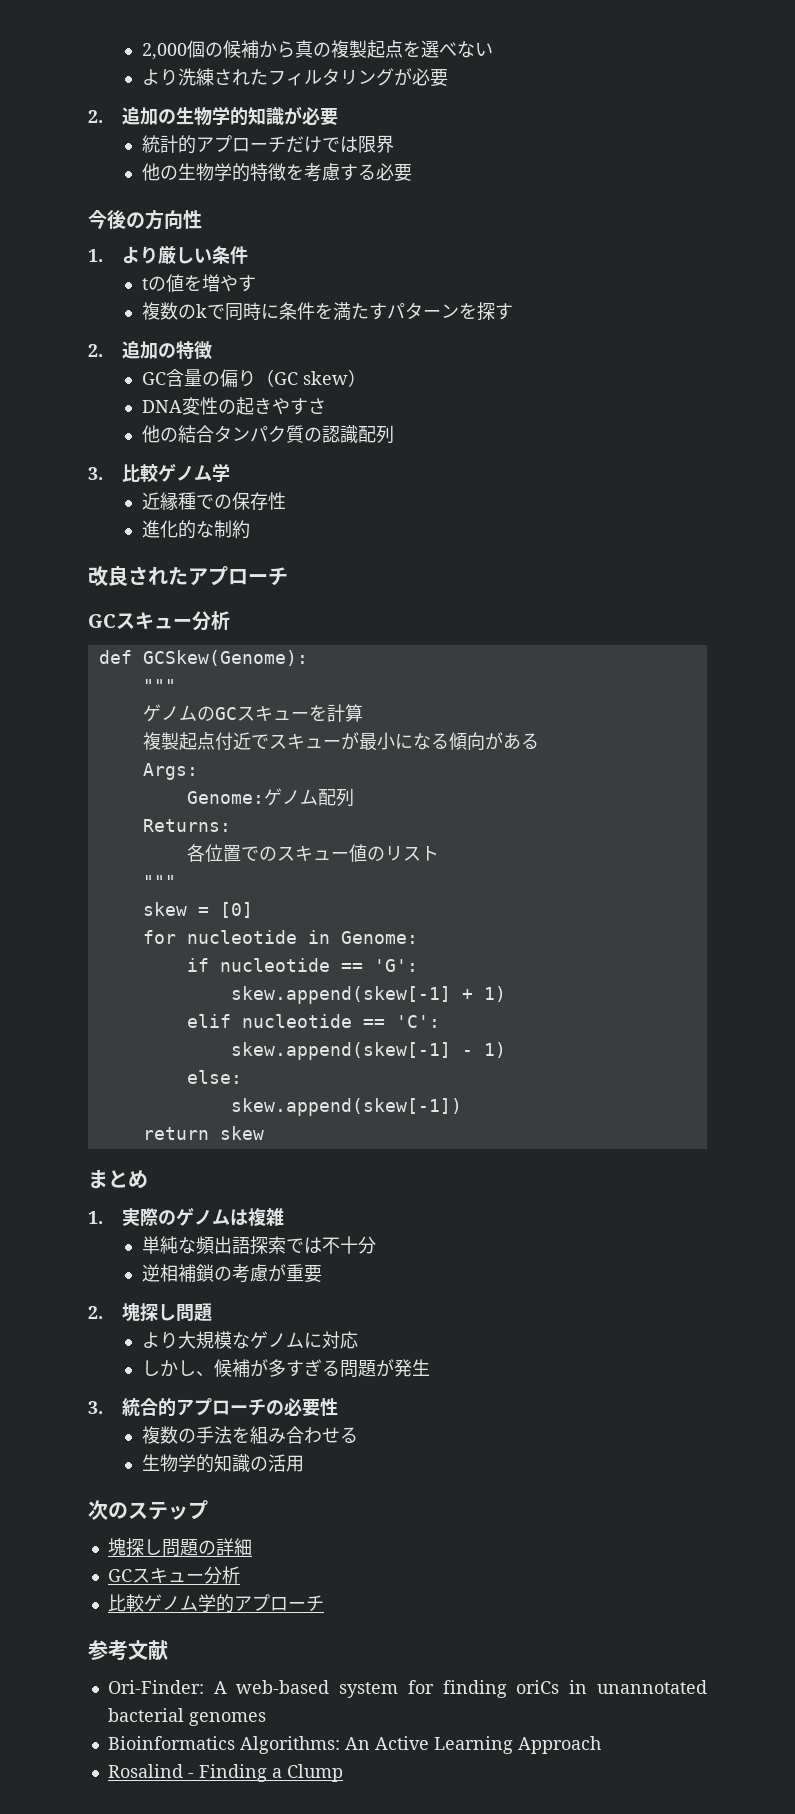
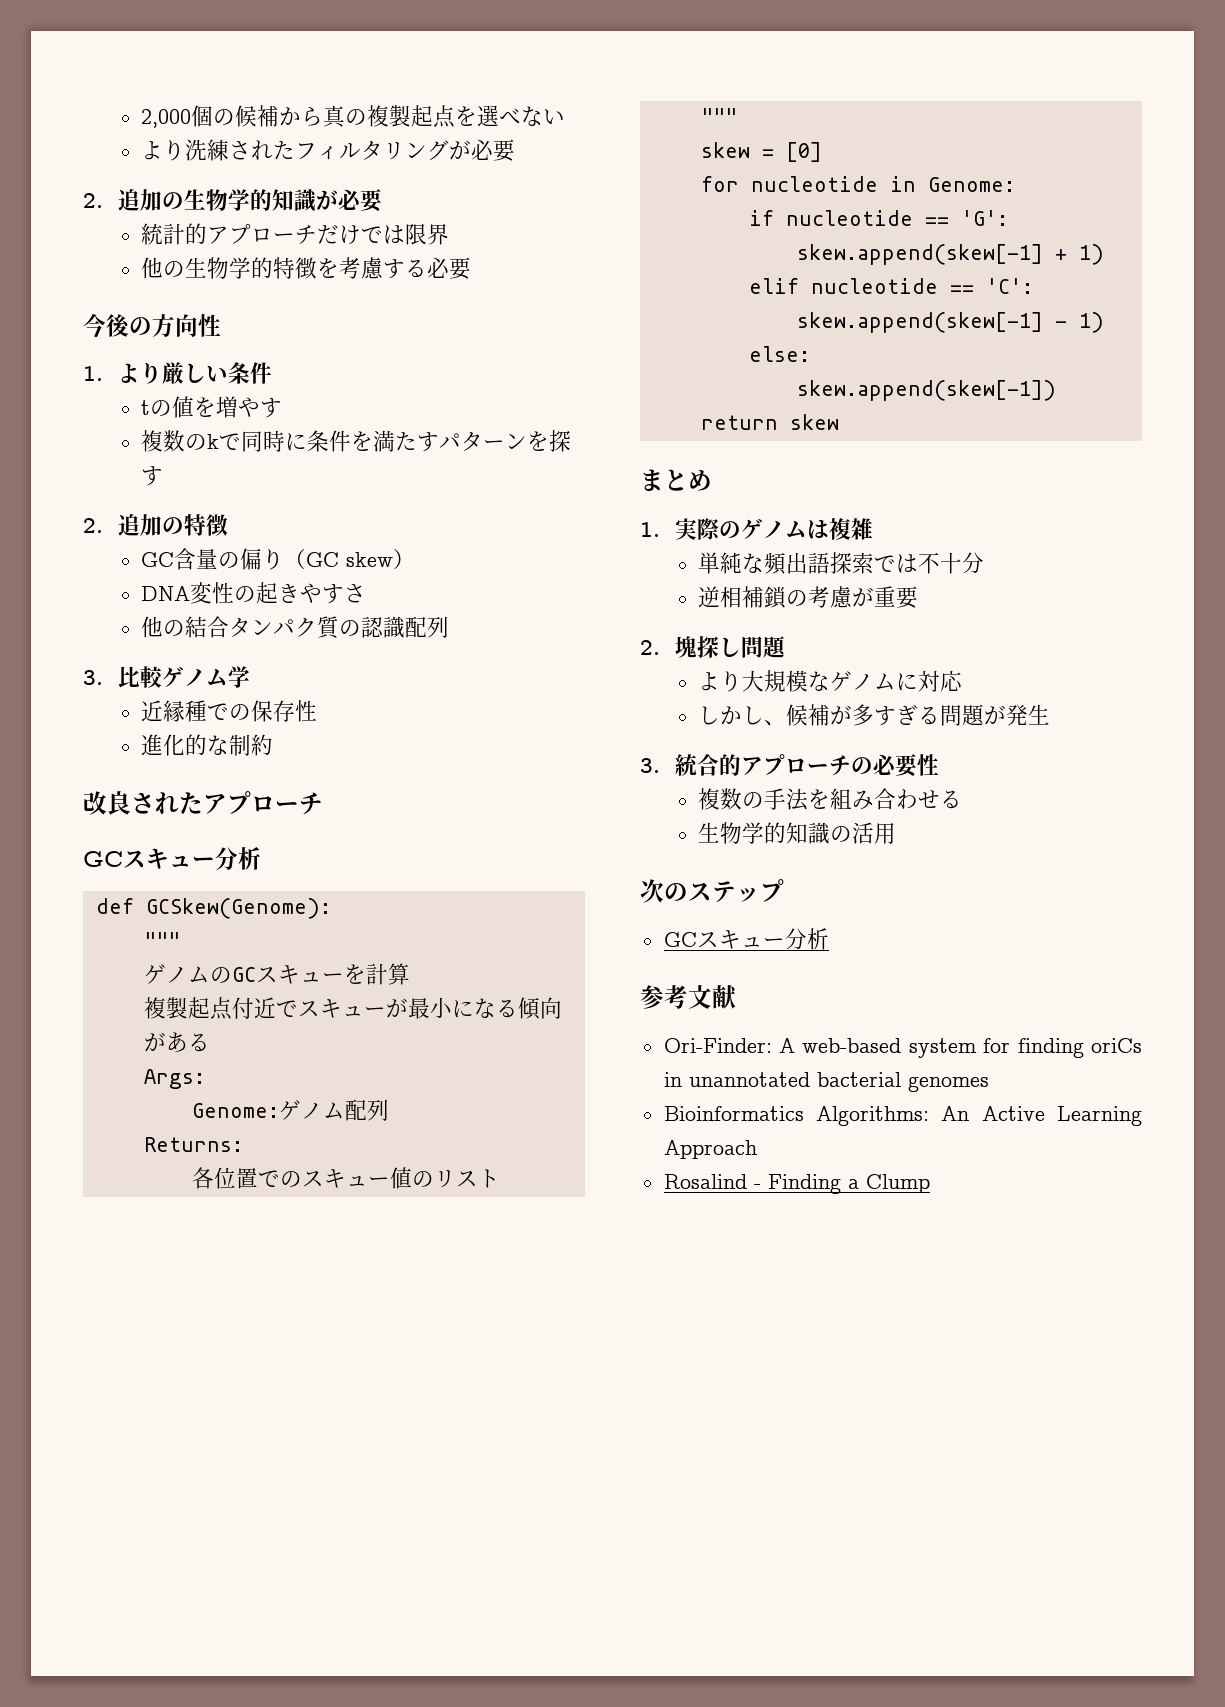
  次のステップ
- 塊探し問題の詳細
  GCスキュー分析
- 比較ゲノム学的アプローチ

